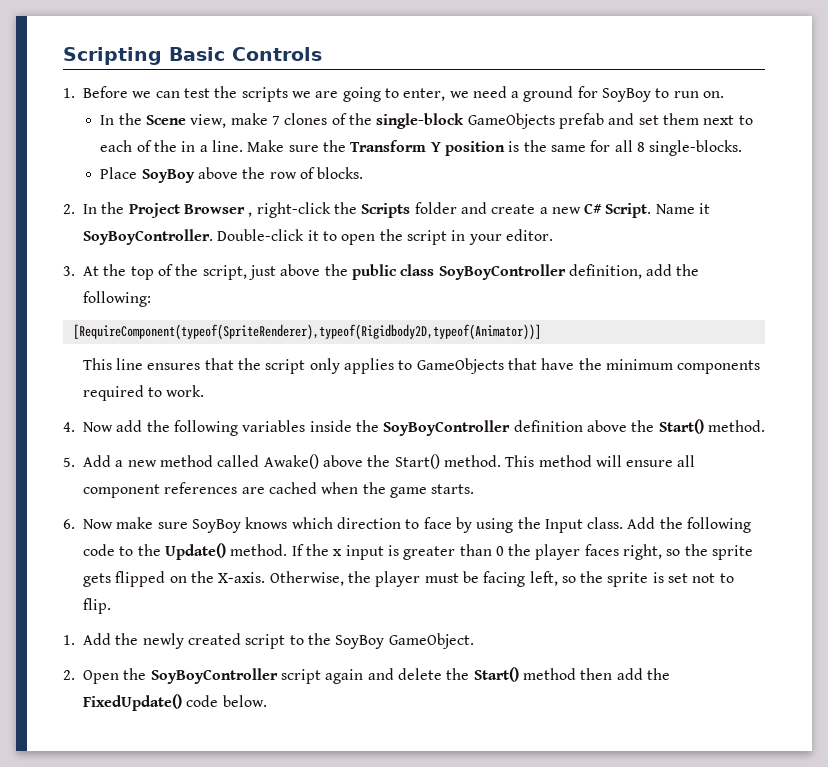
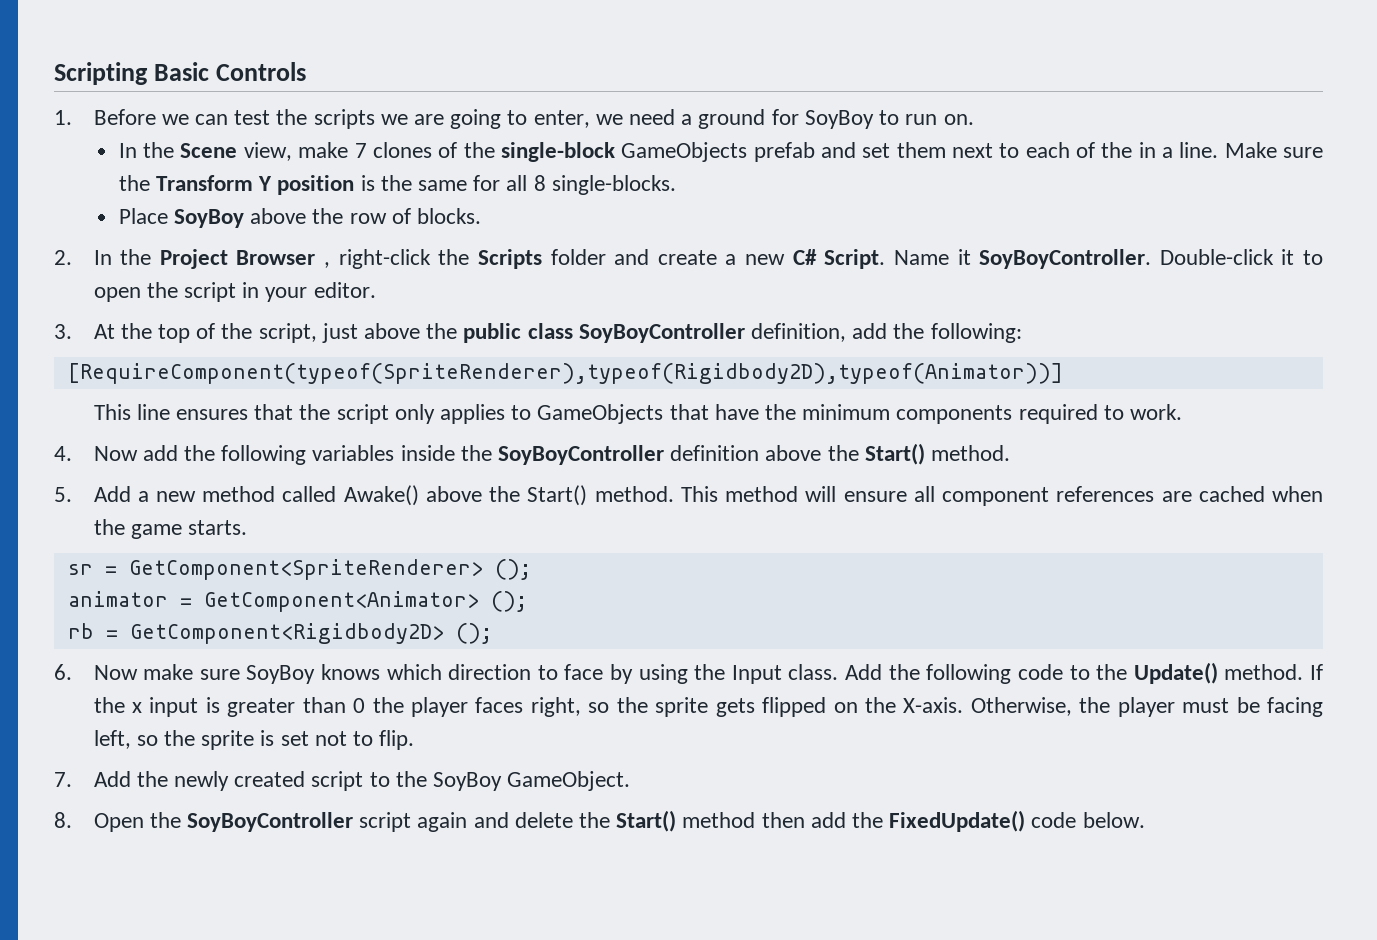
- [RequireComponent(typeof(SpriteRenderer),typeof(Rigidbody2D,typeof(Animator))]
+ [RequireComponent(typeof(SpriteRenderer),typeof(Rigidbody2D),typeof(Animator))]
+ sr = GetComponent<SpriteRenderer> ();
+ animator = GetComponent<Animator> ();
+ rb = GetComponent<Rigidbody2D> ();
- 1. Add the newly created script to the SoyBoy GameObject.
+ 7. Add the newly created script to the SoyBoy GameObject.
- 2. Open the SoyBoyController script again and delete the Start() method then add the FixedUpdate() code below.
+ 8. Open the SoyBoyController script again and delete the Start() method then add the FixedUpdate() code below.

